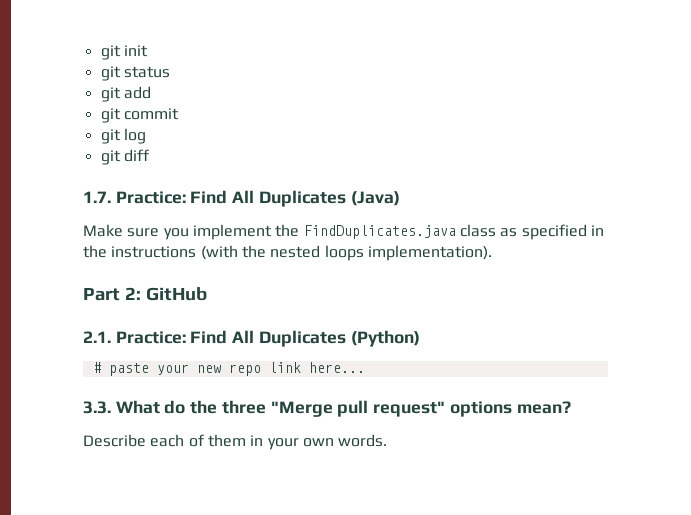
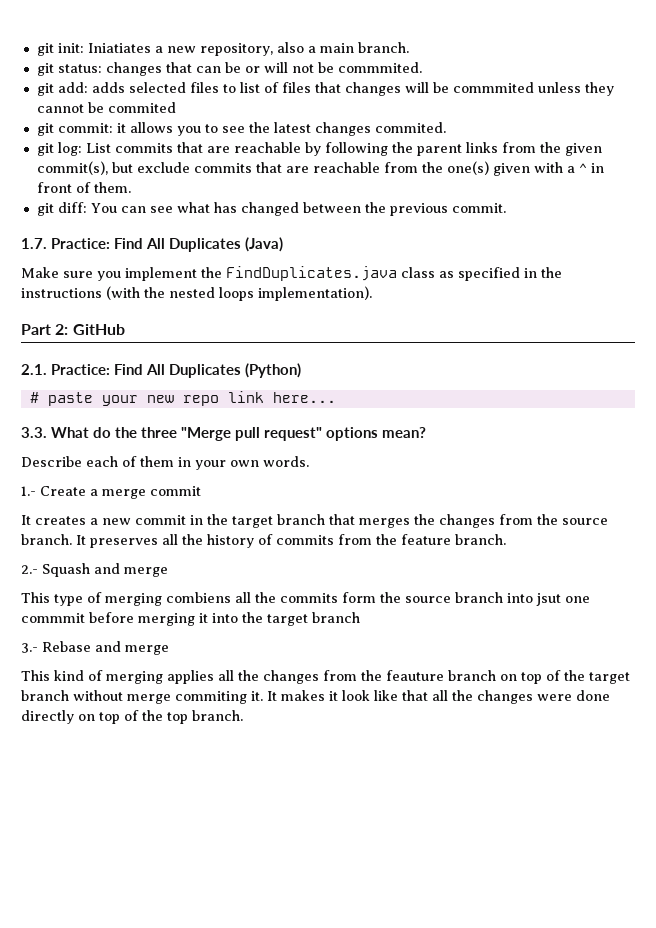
- git init
- git status
- git add
- git commit
- git log
- git diff
+ git init: Iniatiates a new repository, also a main branch.
+ git status: changes that can be or will not be commmited.
+ git add: adds selected files to list of files that changes will be commmited unless they cannot be commited
+ git commit: it allows you to see the latest changes commited.
+ git log: List commits that are reachable by following the parent links from the given commit(s), but exclude commits that are reachable from the one(s) given with a ^ in front of them.
+ git diff: You can see what has changed between the previous commit.
+ 1.- Create a merge commit
+ It creates a new commit in the target branch that merges the changes from the source branch. It preserves all the history of commits from the feature branch.
+ 2.- Squash and merge
+ This type of merging combiens all the commits form the source branch into jsut one commmit before merging it into the target branch
+ 3.- Rebase and merge
+ This kind of merging applies all the changes from the feauture branch on top of the target branch without merge commiting it. It makes it look like that all the changes were done directly on top of the top branch.

